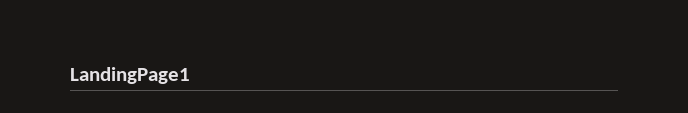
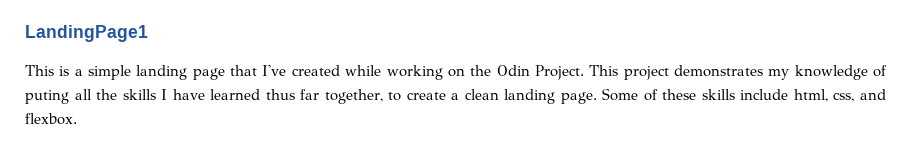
+ This is a simple landing page that I've created while working on the Odin Project. This project demonstrates my knowledge of puting all the skills I have learned thus far together, to create a clean landing page. Some of these skills include html, css, and flexbox.

